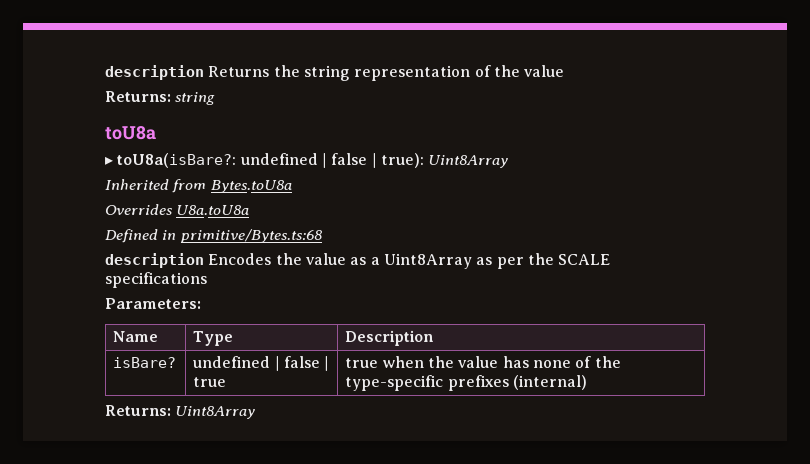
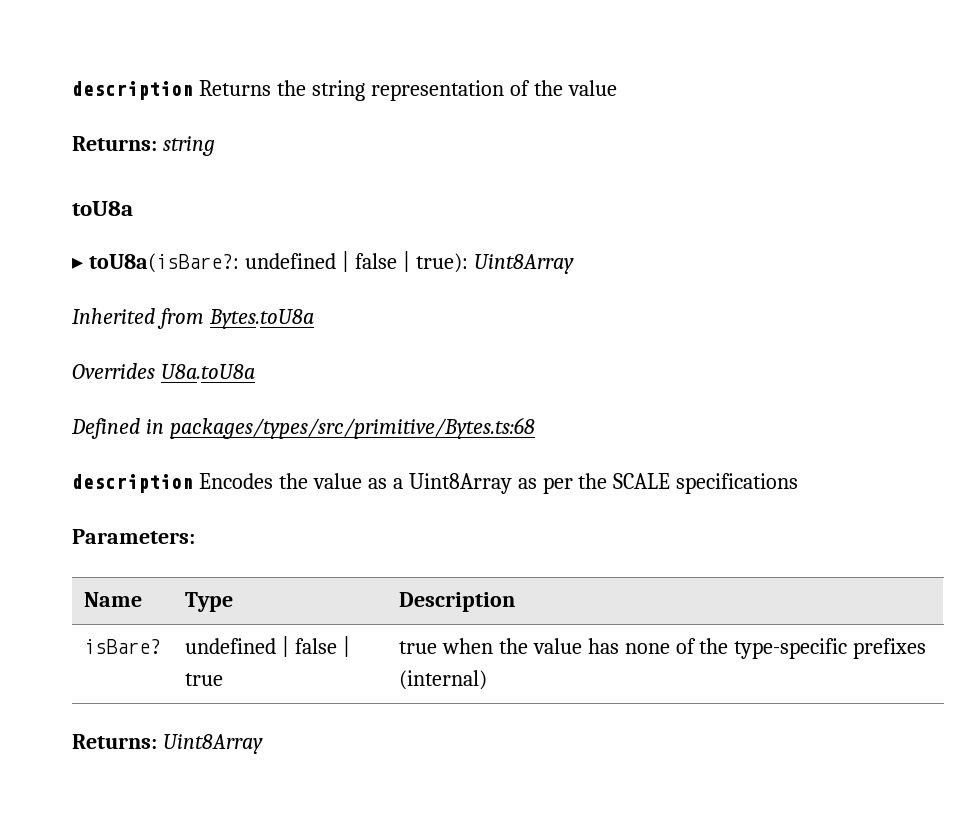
- Defined in primitive/Bytes.ts:68
+ Defined in packages/types/src/primitive/Bytes.ts:68

